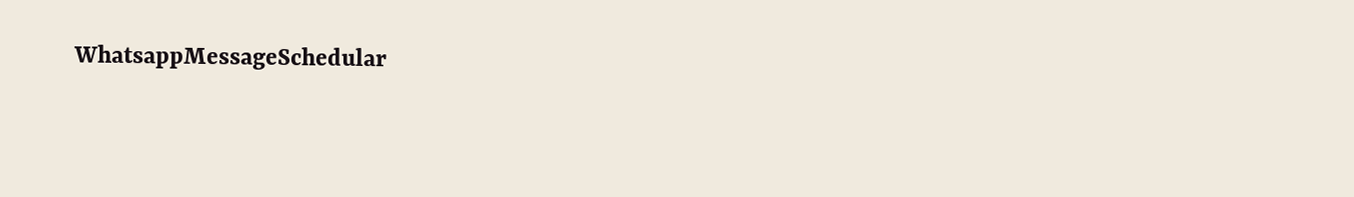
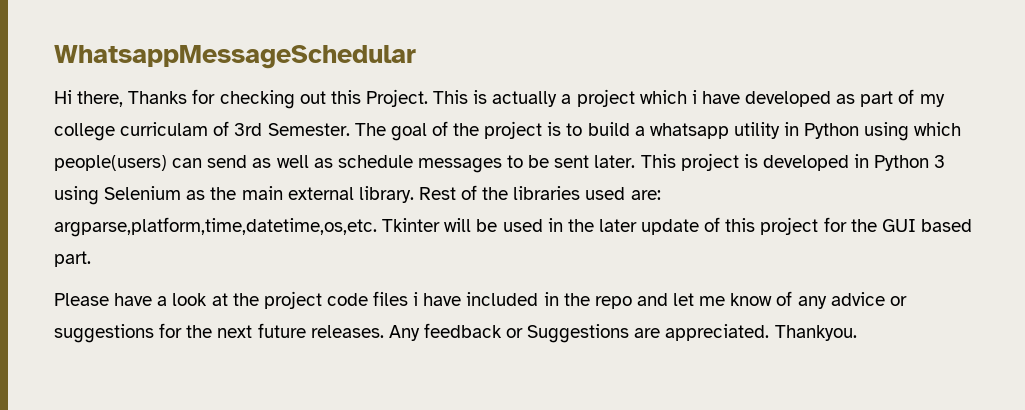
+ Hi there, Thanks for checking out this Project. This is actually a project which i have developed as part of my college curriculam of 3rd Semester. The goal of the project is to build a whatsapp utility in Python using which people(users) can send as well as schedule messages to be sent later. This project is developed in Python 3 using Selenium as the main external library. Rest of the libraries used are: argparse,platform,time,datetime,os,etc. Tkinter will be used in the later update of this project for the GUI based part.
+ Please have a look at the project code files i have included in the repo and let me know of any advice or suggestions for the next future releases. Any feedback or Suggestions are appreciated. Thankyou.

